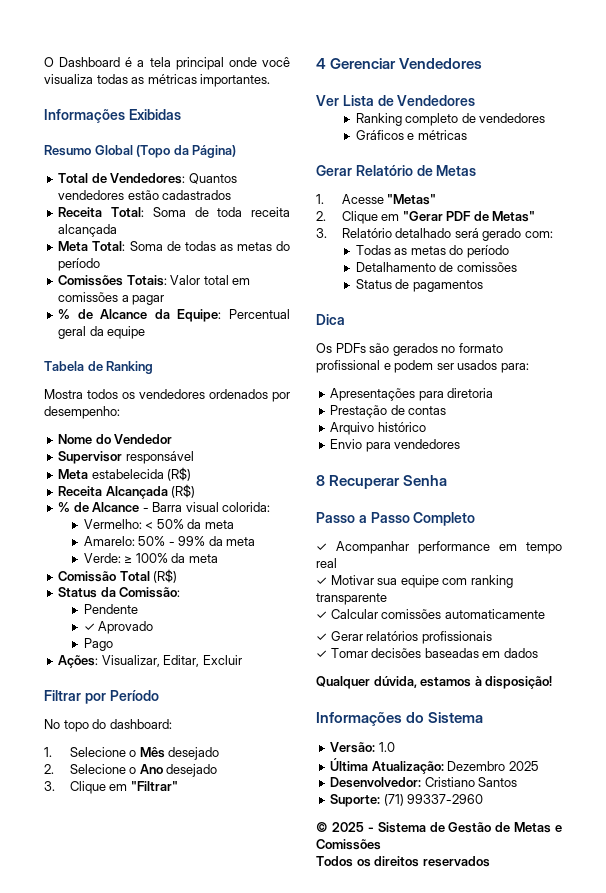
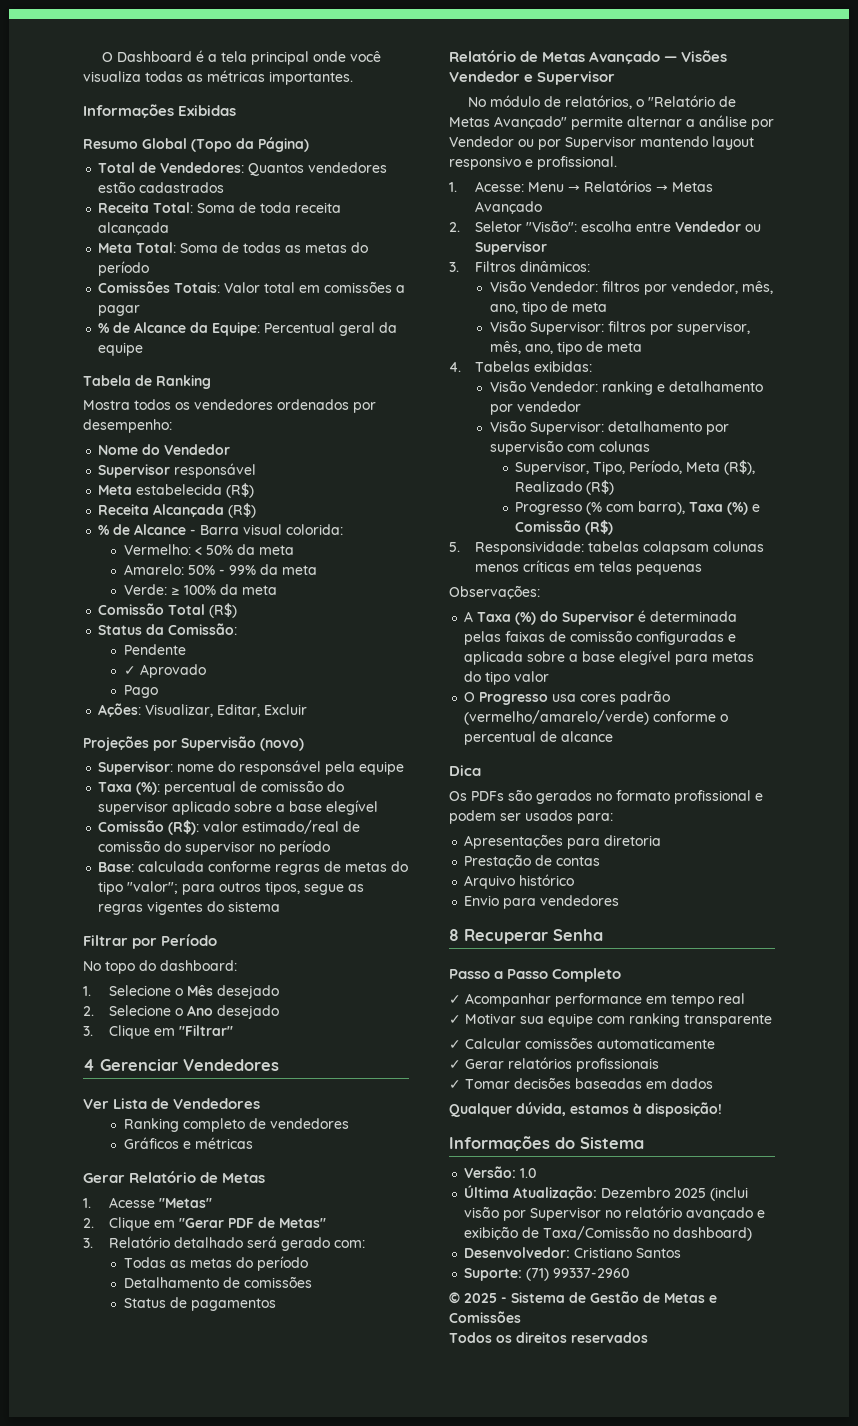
+ Projeções por Supervisão (novo)
+ Supervisor: nome do responsável pela equipe
+ Taxa (%): percentual de comissão do supervisor aplicado sobre a base elegível
+ Comissão (R$): valor estimado/real de comissão do supervisor no período
+ Base: calculada conforme regras de metas do tipo "valor"; para outros tipos, segue as regras vigentes do sistema
+ Relatório de Metas Avançado — Visões Vendedor e Supervisor
+ No módulo de relatórios, o "Relatório de Metas Avançado" permite alternar a análise por Vendedor ou por Supervisor mantendo layout responsivo e profissional.
+ 1. Acesse: Menu → Relatórios → Metas Avançado
+ 2. Seletor "Visão": escolha entre Vendedor ou Supervisor
+ 3. Filtros dinâmicos:
+ Visão Vendedor: filtros por vendedor, mês, ano, tipo de meta
+ Visão Supervisor: filtros por supervisor, mês, ano, tipo de meta
+ 4. Tabelas exibidas:
+ Visão Vendedor: ranking e detalhamento por vendedor
+ Visão Supervisor: detalhamento por supervisão com colunas
+ Supervisor, Tipo, Período, Meta (R$), Realizado (R$)
+ Progresso (% com barra), Taxa (%) e Comissão (R$)
+ 5. Responsividade: tabelas colapsam colunas menos críticas em telas pequenas
+ Observações:
+ A Taxa (%) do Supervisor é determinada pelas faixas de comissão configuradas e aplicada sobre a base elegível para metas do tipo valor
+ O Progresso usa cores padrão (vermelho/amarelo/verde) conforme o percentual de alcance
- Última Atualização: Dezembro 2025
+ Última Atualização: Dezembro 2025 (inclui visão por Supervisor no relatório avançado e exibição de Taxa/Comissão no dashboard)

